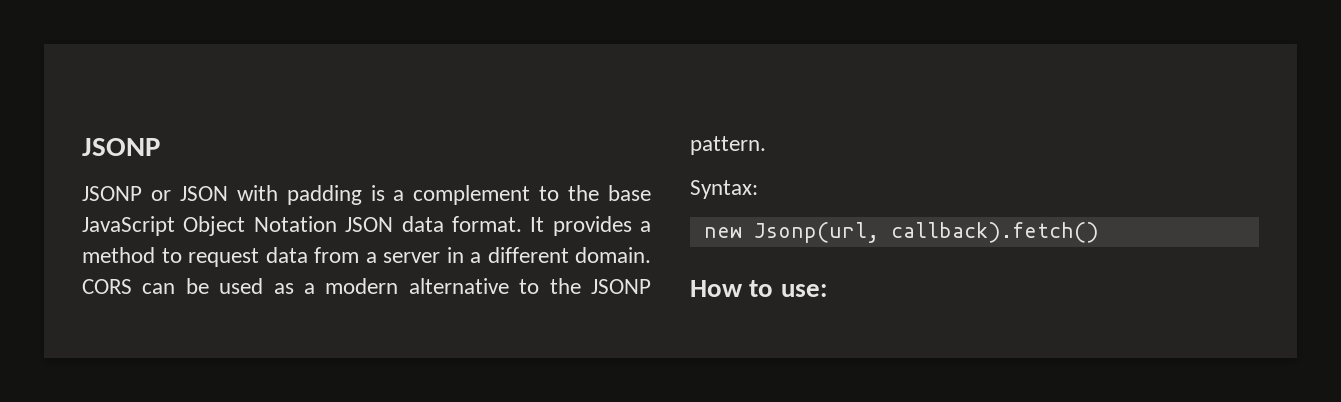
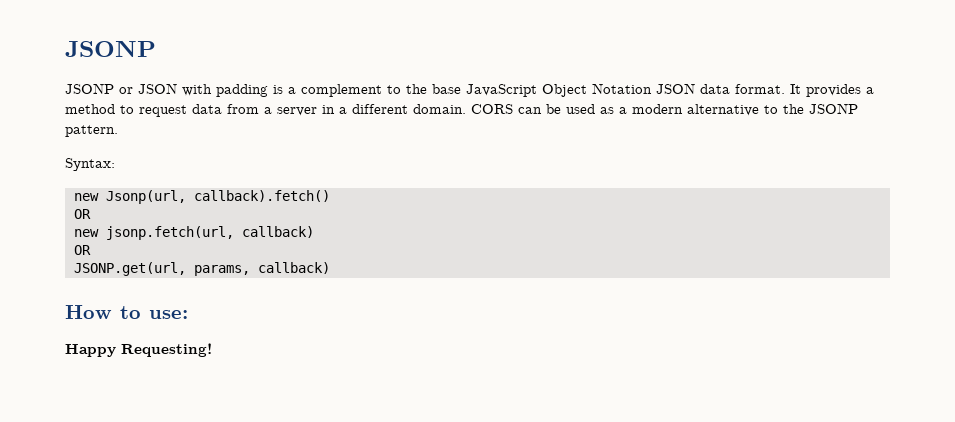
  new Jsonp(url, callback).fetch()
+ OR
+ new jsonp.fetch(url, callback)
+ OR
+ JSONP.get(url, params, callback)
+ Happy Requesting!

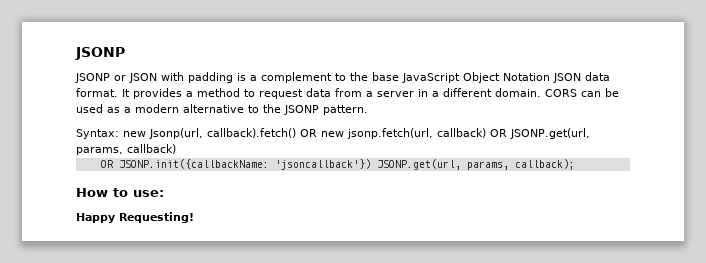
- Syntax:
- new Jsonp(url, callback).fetch()
- OR
- new jsonp.fetch(url, callback)
- OR
- JSONP.get(url, params, callback)
+ Syntax: new Jsonp(url, callback).fetch() OR new jsonp.fetch(url, callback) OR JSONP.get(url, params, callback)
+ OR JSONP.init({callbackName: 'jsoncallback'}) JSONP.get(url, params, callback);

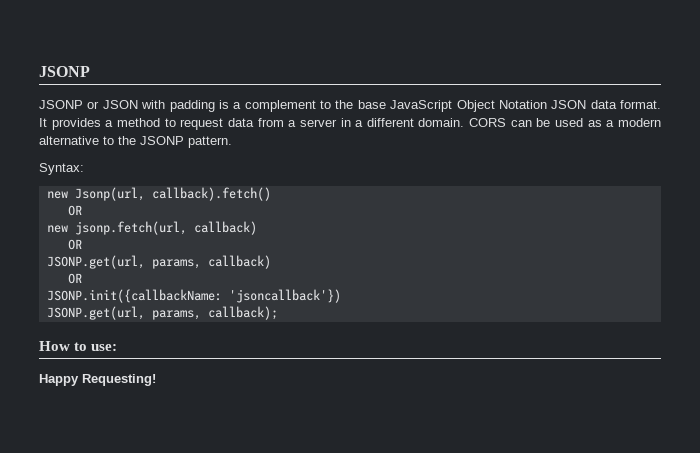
- Syntax: new Jsonp(url, callback).fetch() OR new jsonp.fetch(url, callback) OR JSONP.get(url, params, callback)
- OR JSONP.init({callbackName: 'jsoncallback'}) JSONP.get(url, params, callback);
+ Syntax:
+ new Jsonp(url, callback).fetch()
+ OR
+ new jsonp.fetch(url, callback)
+ OR
+ JSONP.get(url, params, callback)
+ OR
+ JSONP.init({callbackName: 'jsoncallback'})
+ JSONP.get(url, params, callback);

